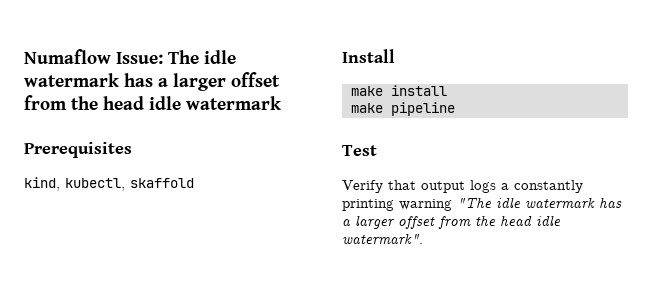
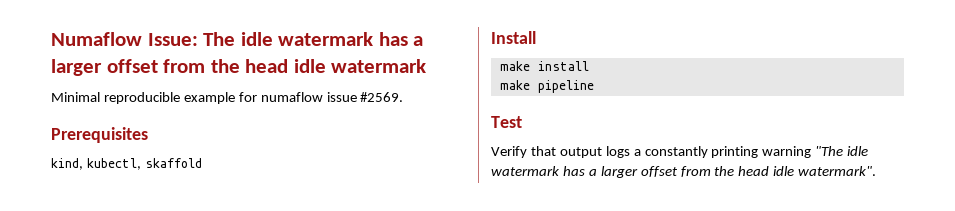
+ Minimal reproducible example for numaflow issue #2569.

